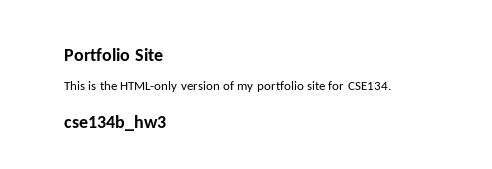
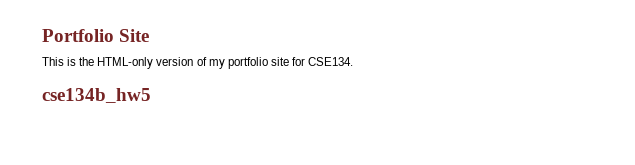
- cse134b_hw3
+ cse134b_hw5

